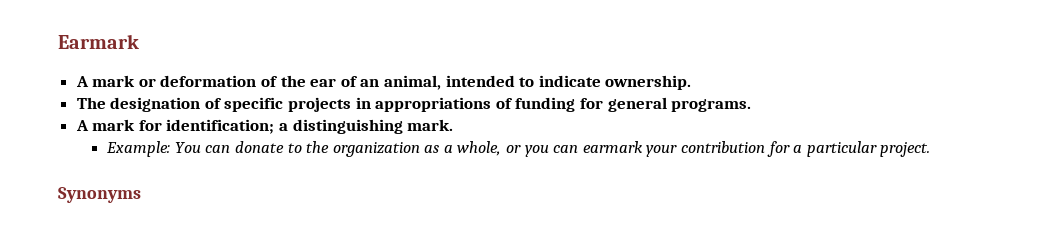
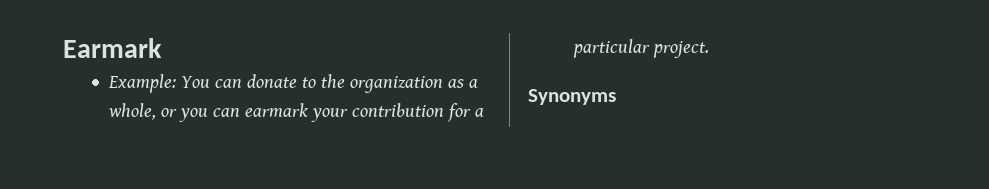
- A mark or deformation of the ear of an animal, intended to indicate ownership.
- The designation of specific projects in appropriations of funding for general programs.
- A mark for identification; a distinguishing mark.

